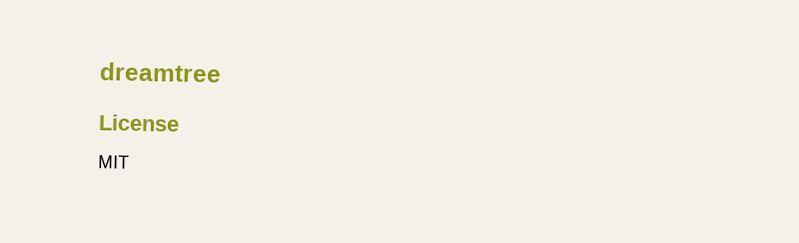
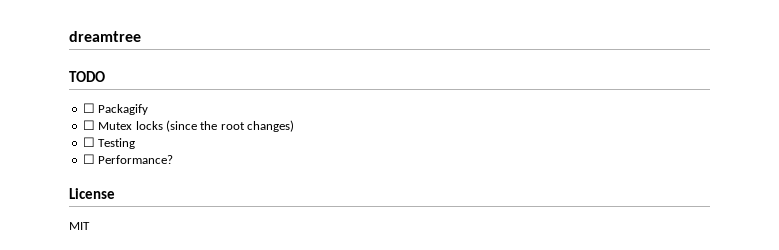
+ TODO
+ ☐ Packagify
+ ☐ Mutex locks (since the root changes)
+ ☐ Testing
+ ☐ Performance?

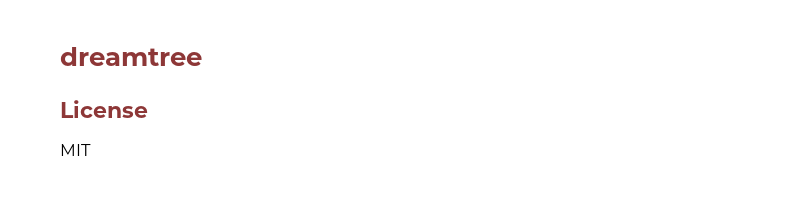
- TODO
- ☐ Packagify
- ☐ Mutex locks (since the root changes)
- ☐ Testing
- ☐ Performance?

